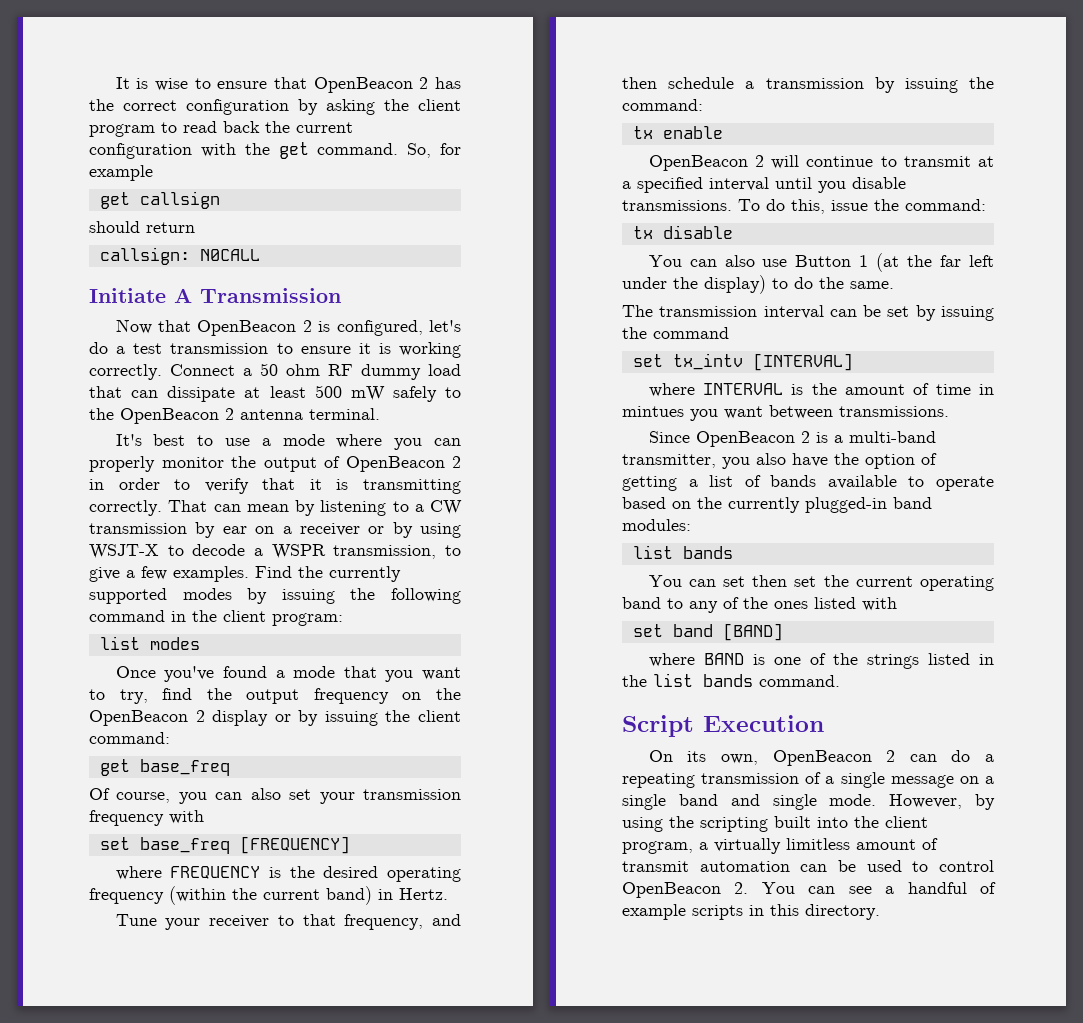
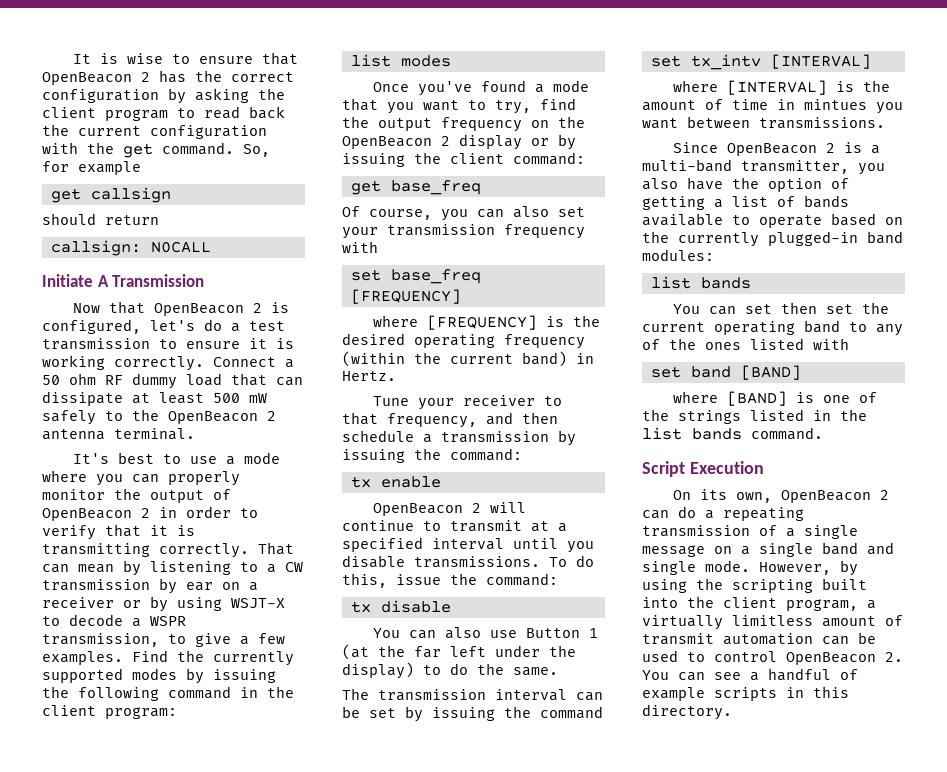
- where FREQUENCY is the desired operating frequency (within the current band) in Hertz.
+ where [FREQUENCY] is the desired operating frequency (within the current band) in Hertz.
- where INTERVAL is the amount of time in mintues you want between transmissions.
+ where [INTERVAL] is the amount of time in mintues you want between transmissions.
- where BAND is one of the strings listed in the list bands command.
+ where [BAND] is one of the strings listed in the list bands command.

